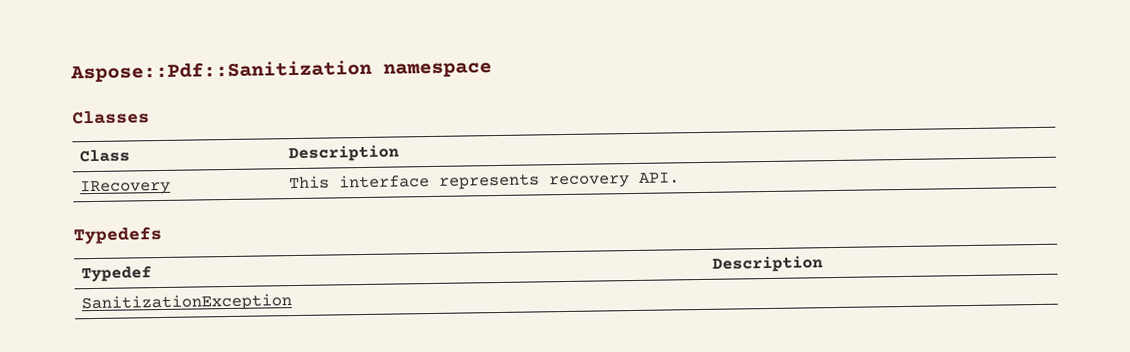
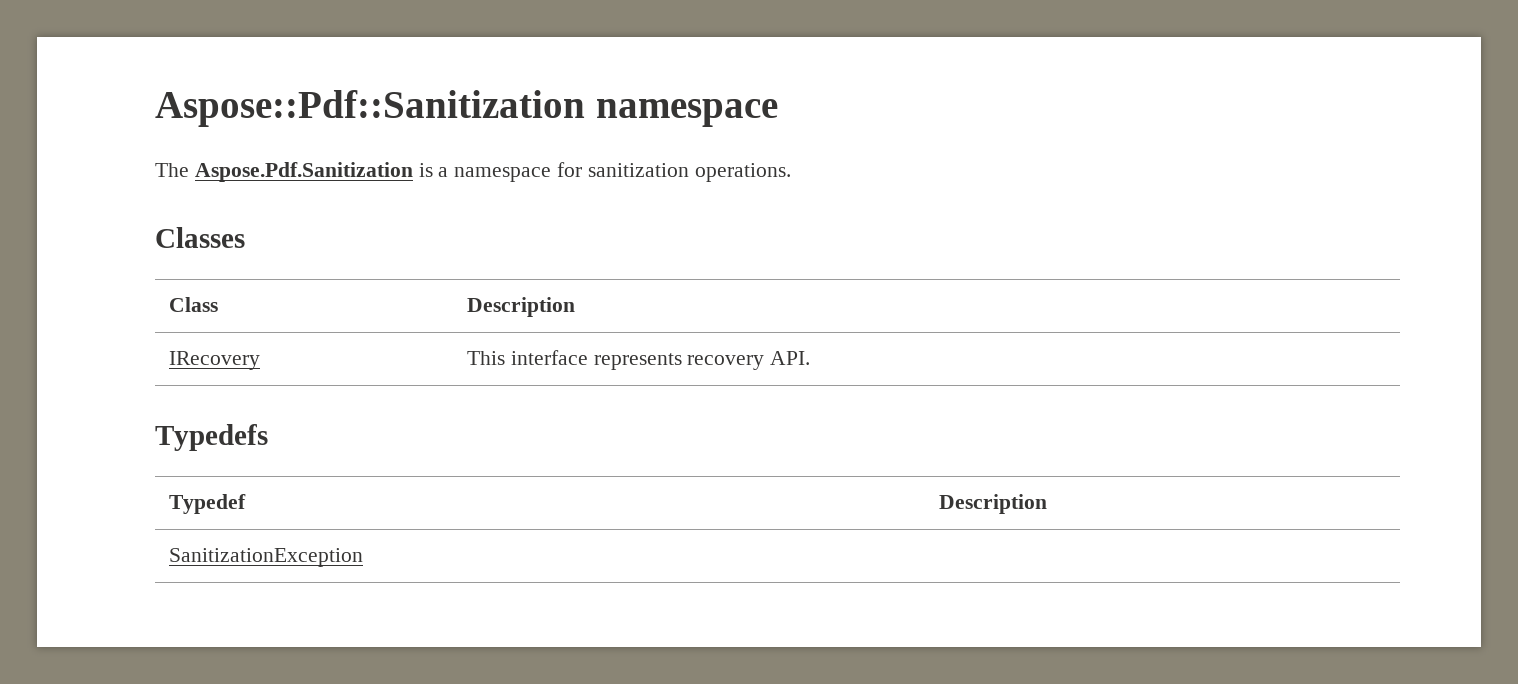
+ The Aspose.Pdf.Sanitization is a namespace for sanitization operations.

